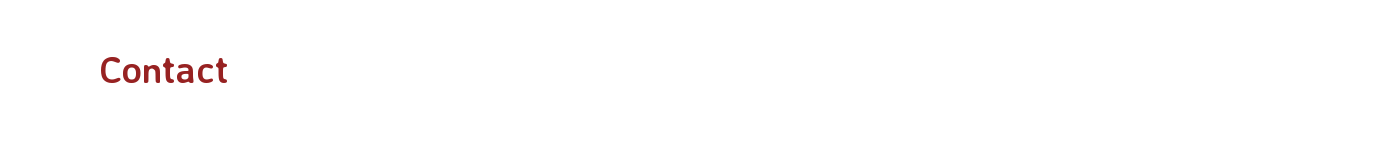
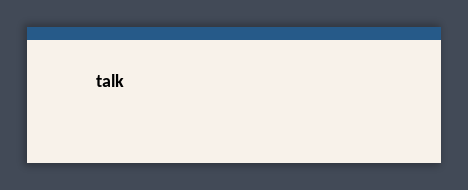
- Contact
+ talk

